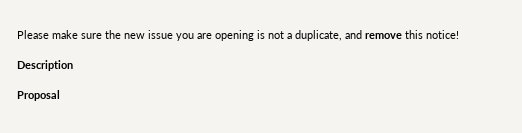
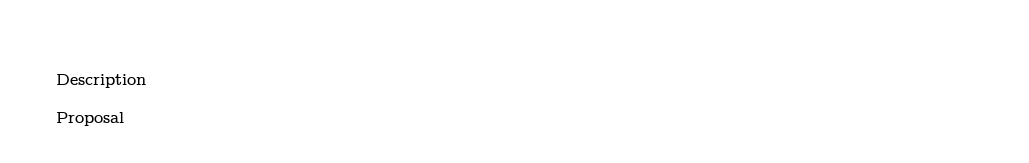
- Please make sure the new issue you are opening is not a duplicate, and remove this notice!

